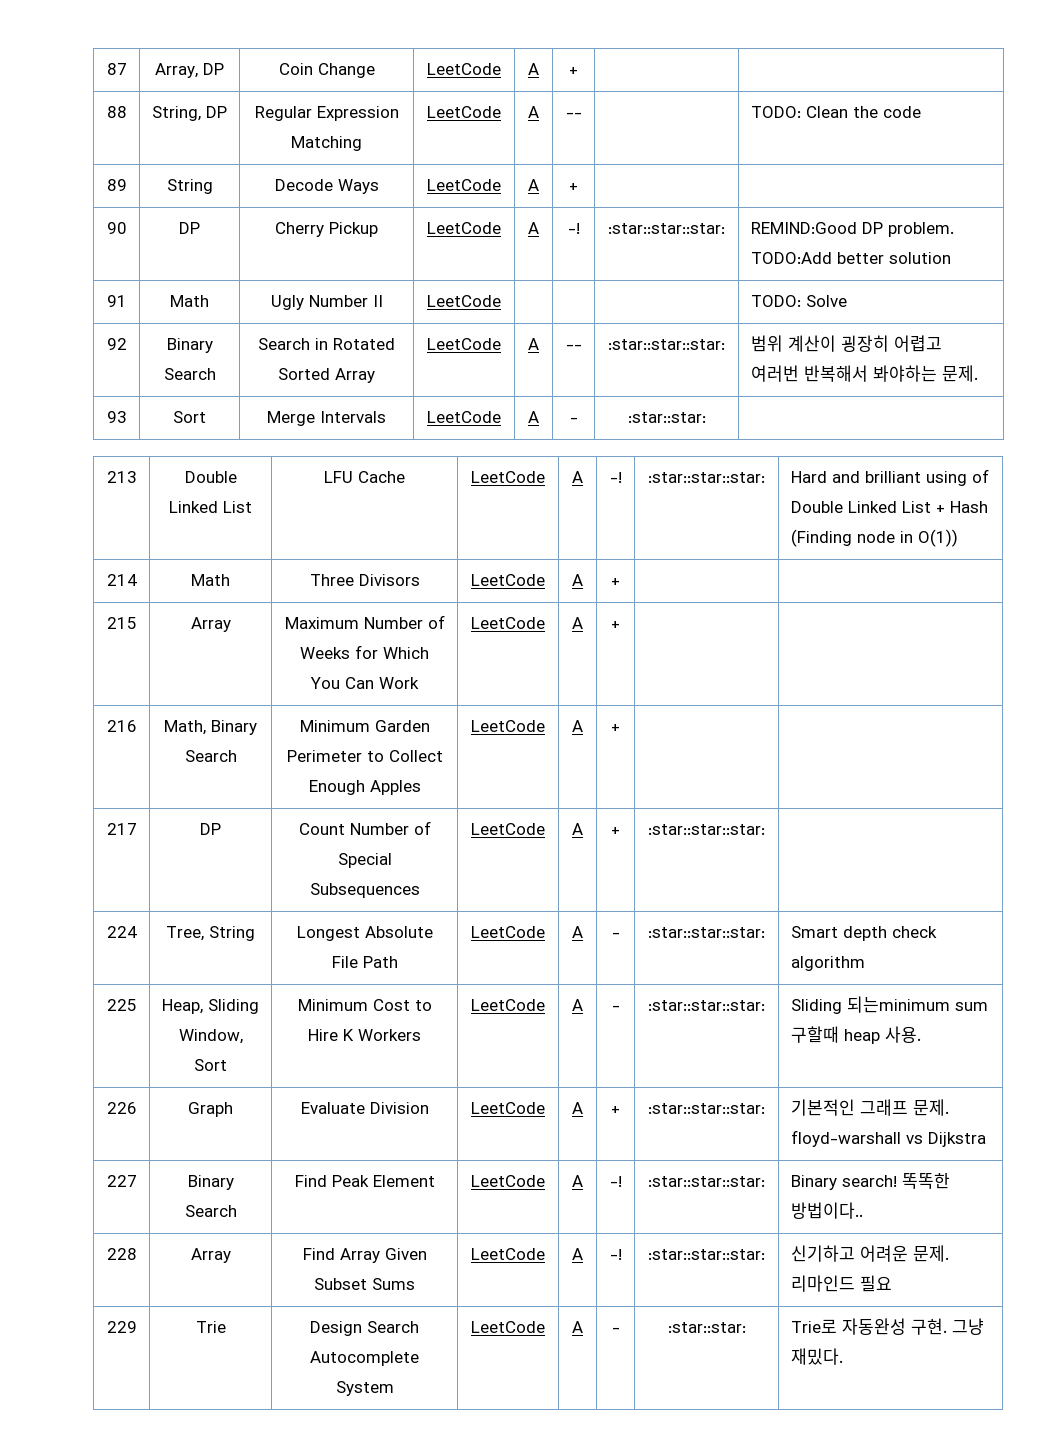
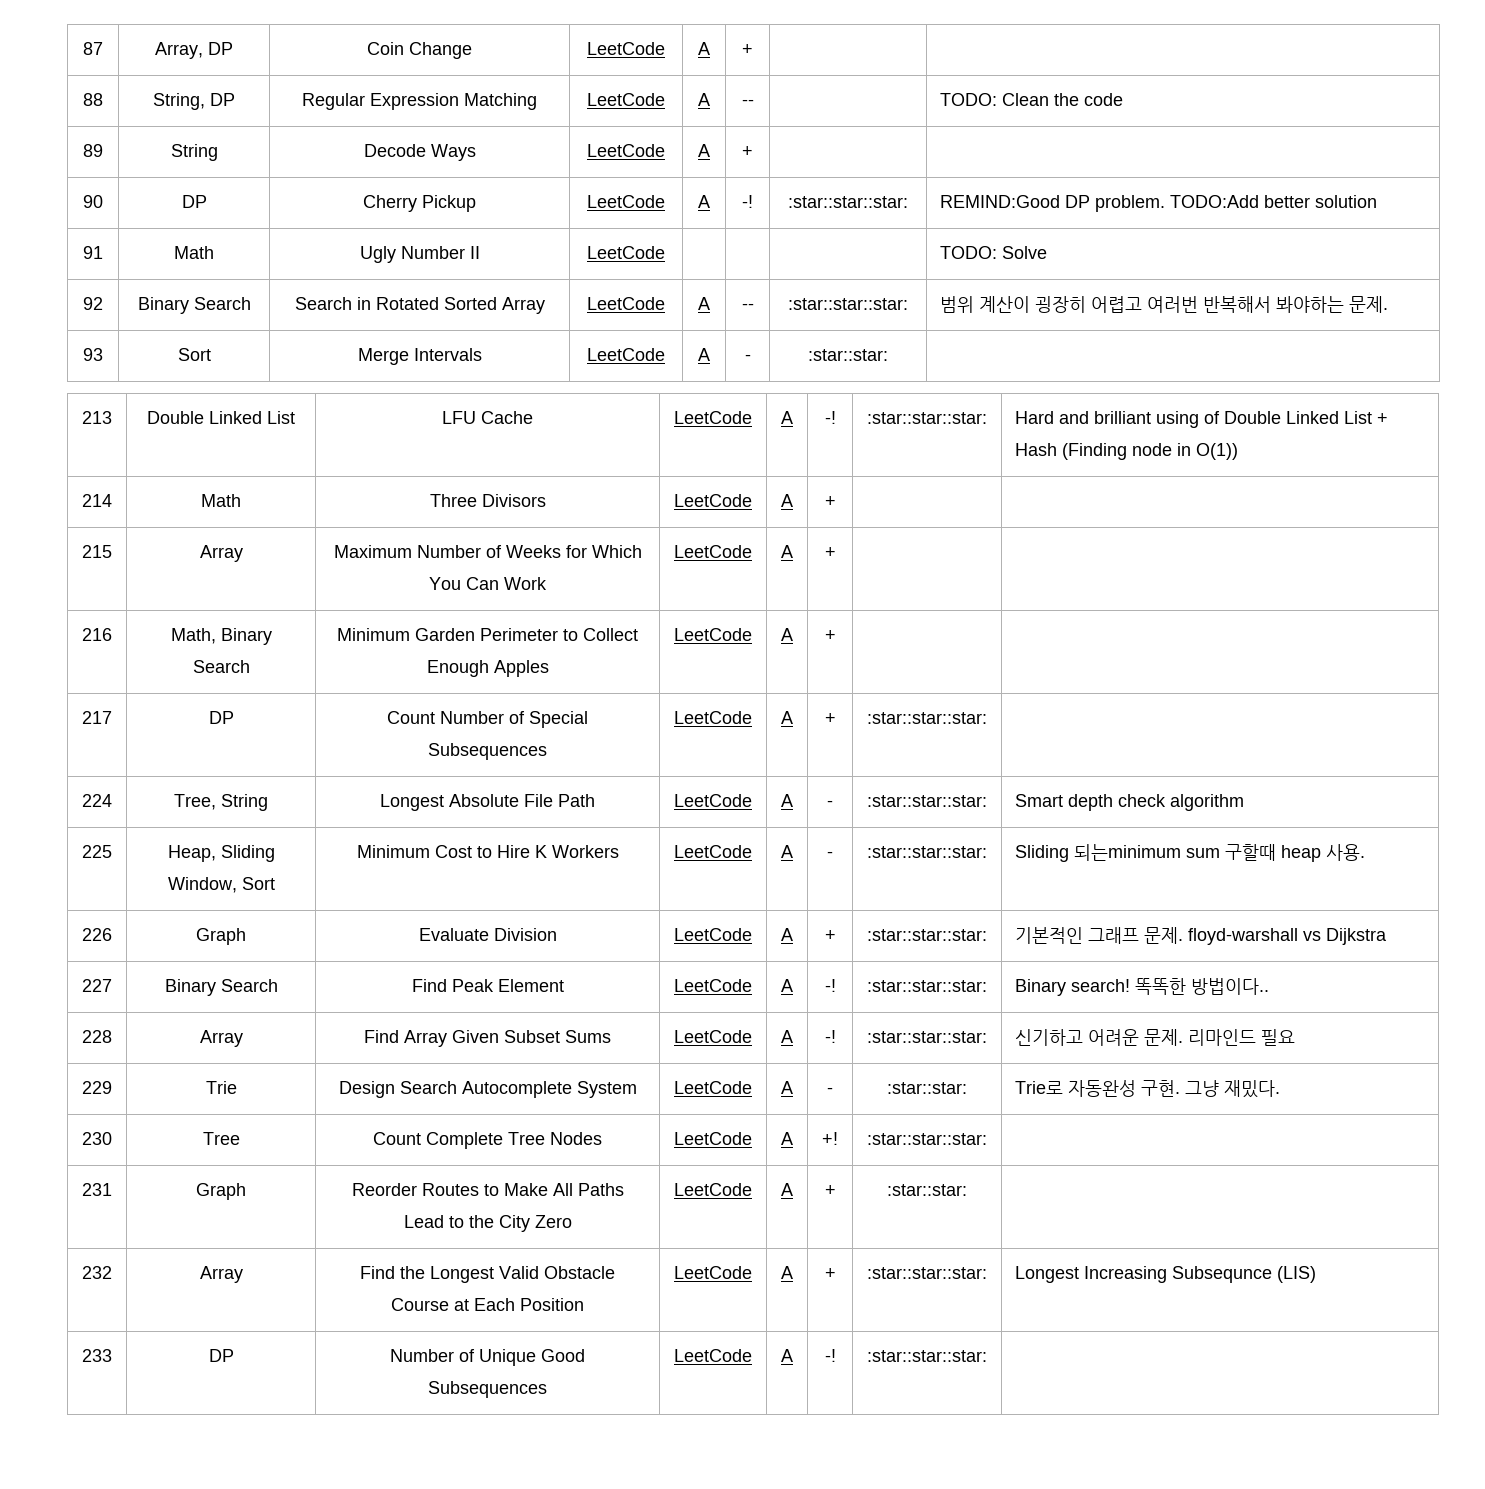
+ 230 | Tree | Count Complete Tree Nodes | LeetCode | A | +! | :star::star::star: |
+ 231 | Graph | Reorder Routes to Make All Paths Lead to the City Zero | LeetCode | A | + | :star::star: |
+ 232 | Array | Find the Longest Valid Obstacle Course at Each Position | LeetCode | A | + | :star::star::star: | Longest Increasing Subsequnce (LIS)
+ 233 | DP | Number of Unique Good Subsequences | LeetCode | A | -! | :star::star::star: |

